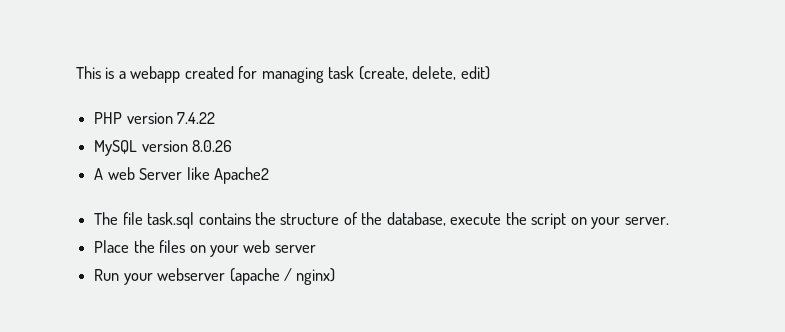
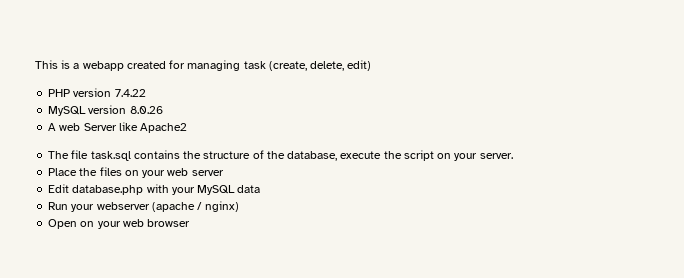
+ Edit database.php with your MySQL data
+ Open on your web browser

